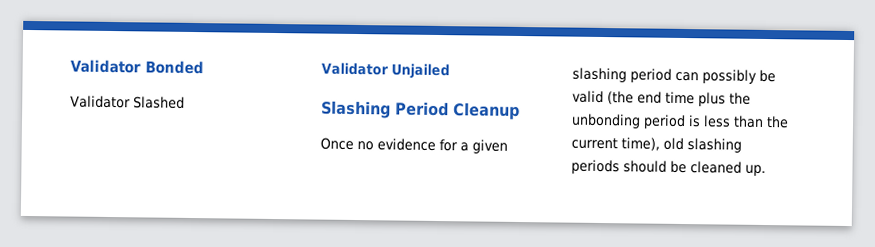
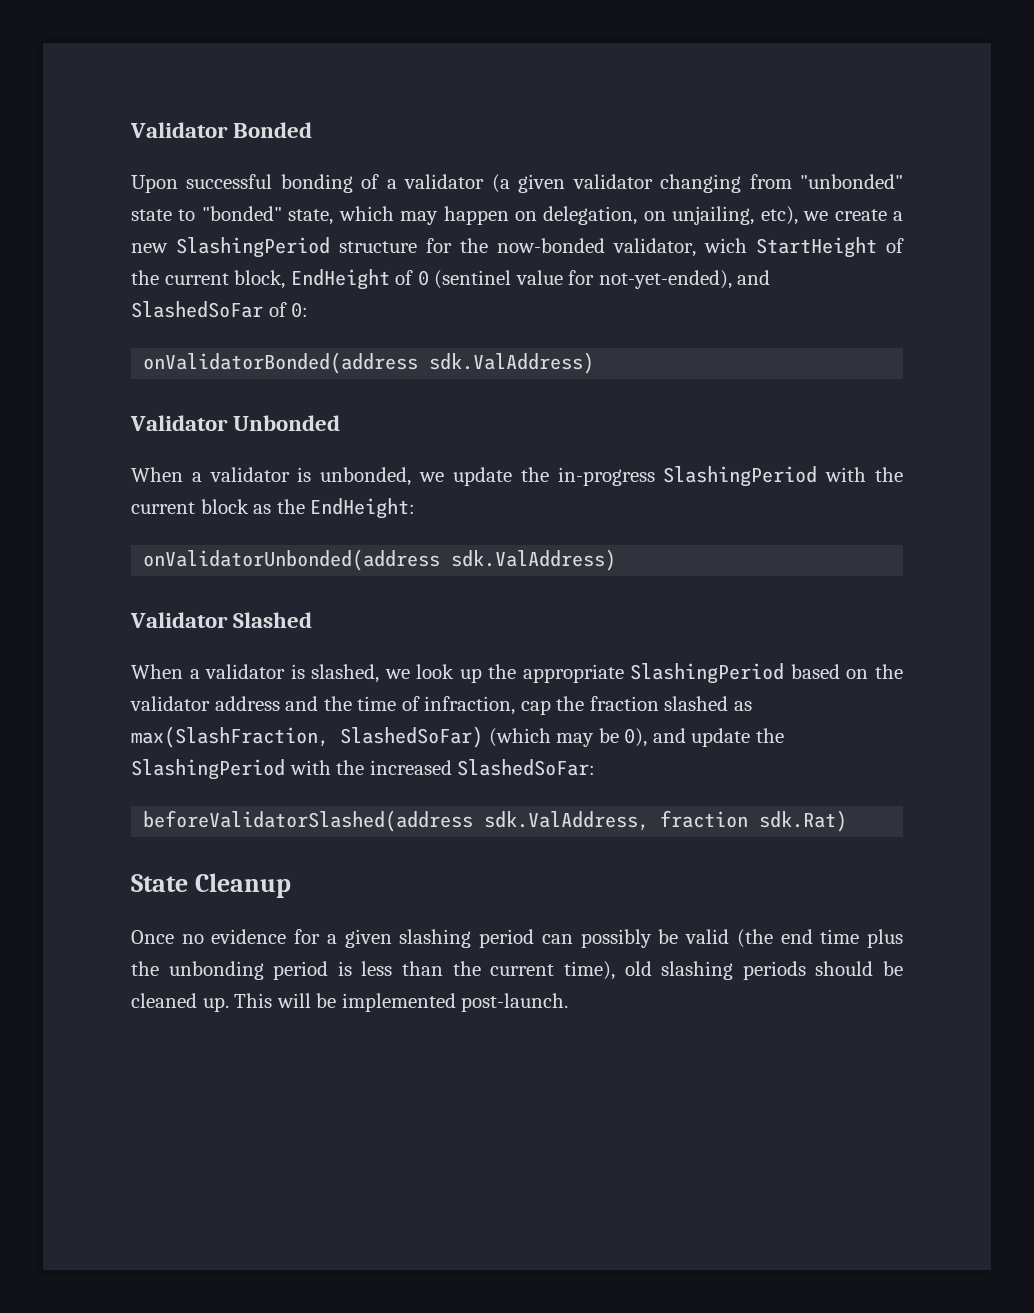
+ Upon successful bonding of a validator (a given validator changing from "unbonded" state to "bonded" state, which may happen on delegation, on unjailing, etc), we create a new SlashingPeriod structure for the now-bonded validator, wich StartHeight of the current block, EndHeight of 0 (sentinel value for not-yet-ended), and SlashedSoFar of 0:
+ onValidatorBonded(address sdk.ValAddress)
+ Validator Unbonded
+ When a validator is unbonded, we update the in-progress SlashingPeriod with the current block as the EndHeight:
+ onValidatorUnbonded(address sdk.ValAddress)
  Validator Slashed
- Validator Unjailed
- Slashing Period Cleanup
+ When a validator is slashed, we look up the appropriate SlashingPeriod based on the validator address and the time of infraction, cap the fraction slashed as max(SlashFraction, SlashedSoFar) (which may be 0), and update the SlashingPeriod with the increased SlashedSoFar:
+ beforeValidatorSlashed(address sdk.ValAddress, fraction sdk.Rat)
+ State Cleanup
+ This will be implemented post-launch.

